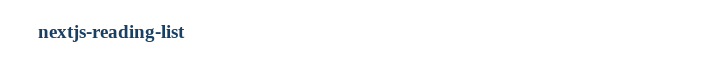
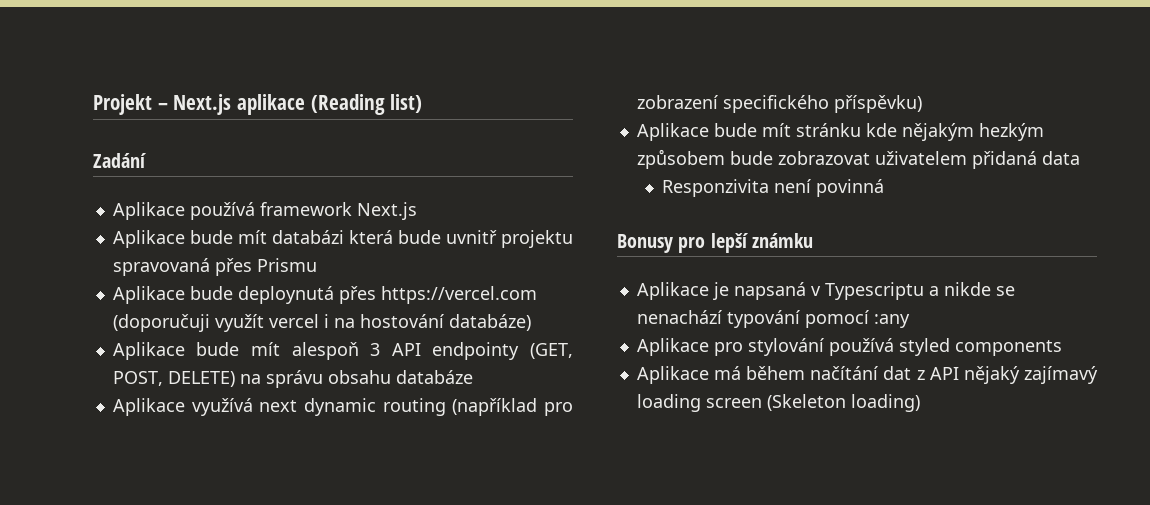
- nextjs-reading-list
+ Projekt – Next.js aplikace (Reading list)
+ Zadání
+ Aplikace používá framework Next.js
+ Aplikace bude mít databázi která bude uvnitř projektu spravovaná přes Prismu
+ Aplikace bude deploynutá přes https://vercel.com (doporučuji využít vercel i na hostování databáze)
+ Aplikace bude mít alespoň 3 API endpointy (GET, POST, DELETE) na správu obsahu databáze
+ Aplikace využívá next dynamic routing (například pro zobrazení specifického příspěvku)
+ Aplikace bude mít stránku kde nějakým hezkým způsobem bude zobrazovat uživatelem přidaná data
+ Responzivita není povinná
+ Bonusy pro lepší známku
+ Aplikace je napsaná v Typescriptu a nikde se nenachází typování pomocí :any
+ Aplikace pro stylování používá styled components
+ Aplikace má během načítání dat z API nějaký zajímavý loading screen (Skeleton loading)

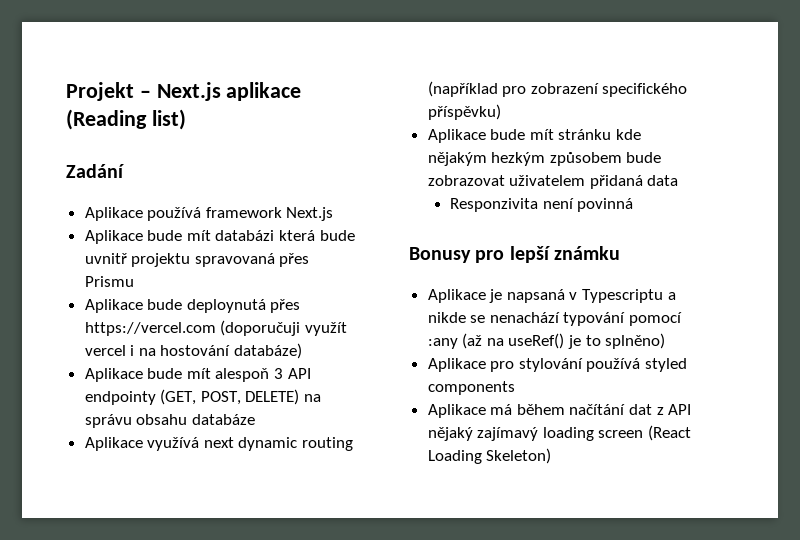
- Aplikace je napsaná v Typescriptu a nikde se nenachází typování pomocí :any
+ Aplikace je napsaná v Typescriptu a nikde se nenachází typování pomocí :any (až na useRef() je to splněno)
- Aplikace má během načítání dat z API nějaký zajímavý loading screen (Skeleton loading)
+ Aplikace má během načítání dat z API nějaký zajímavý loading screen (React Loading Skeleton)

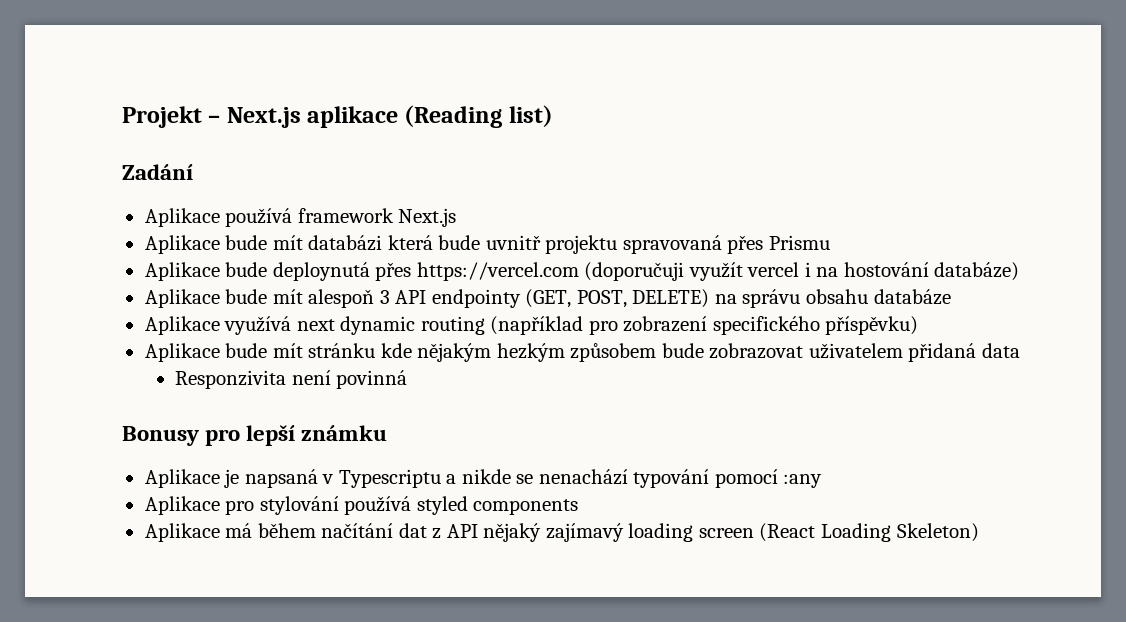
- Aplikace je napsaná v Typescriptu a nikde se nenachází typování pomocí :any (až na useRef() je to splněno)
+ Aplikace je napsaná v Typescriptu a nikde se nenachází typování pomocí :any

